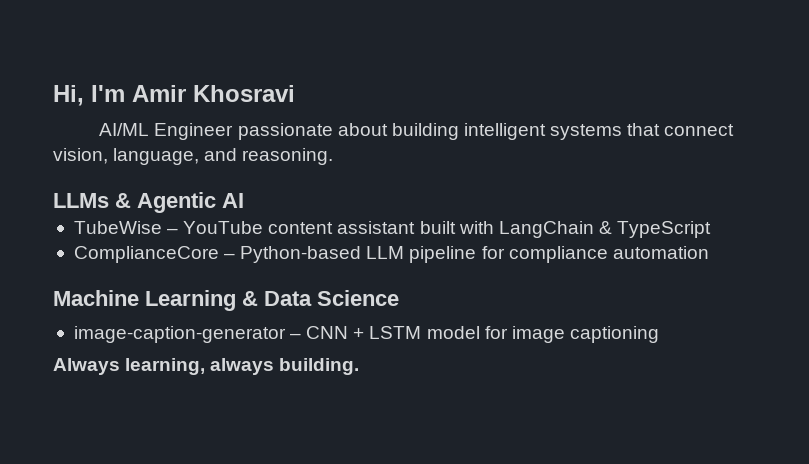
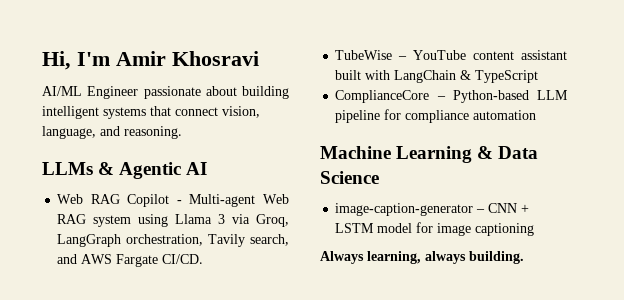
+ Web RAG Copilot - Multi-agent Web RAG system using Llama 3 via Groq, LangGraph orchestration, Tavily search, and AWS Fargate CI/CD.

